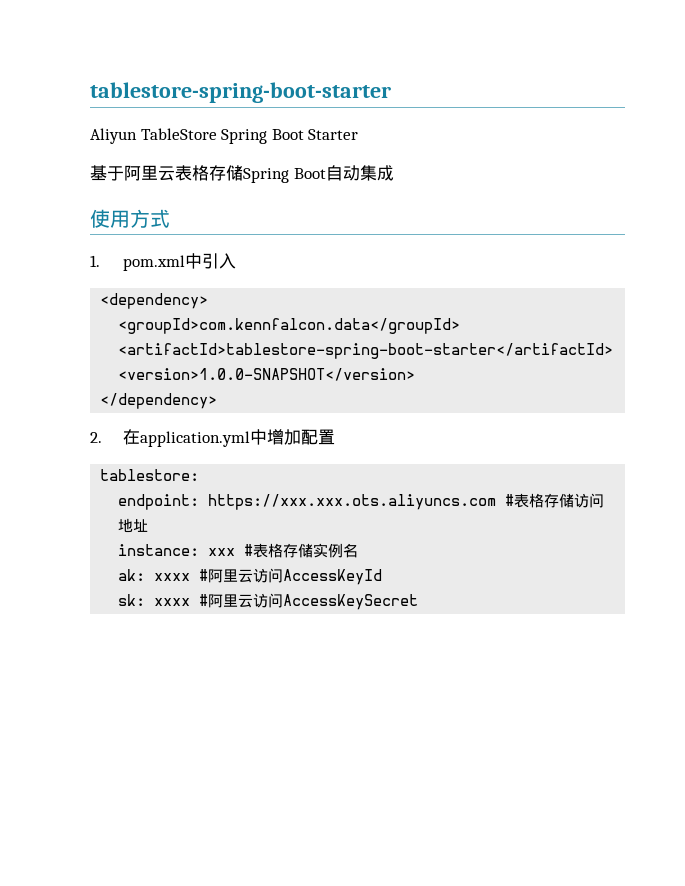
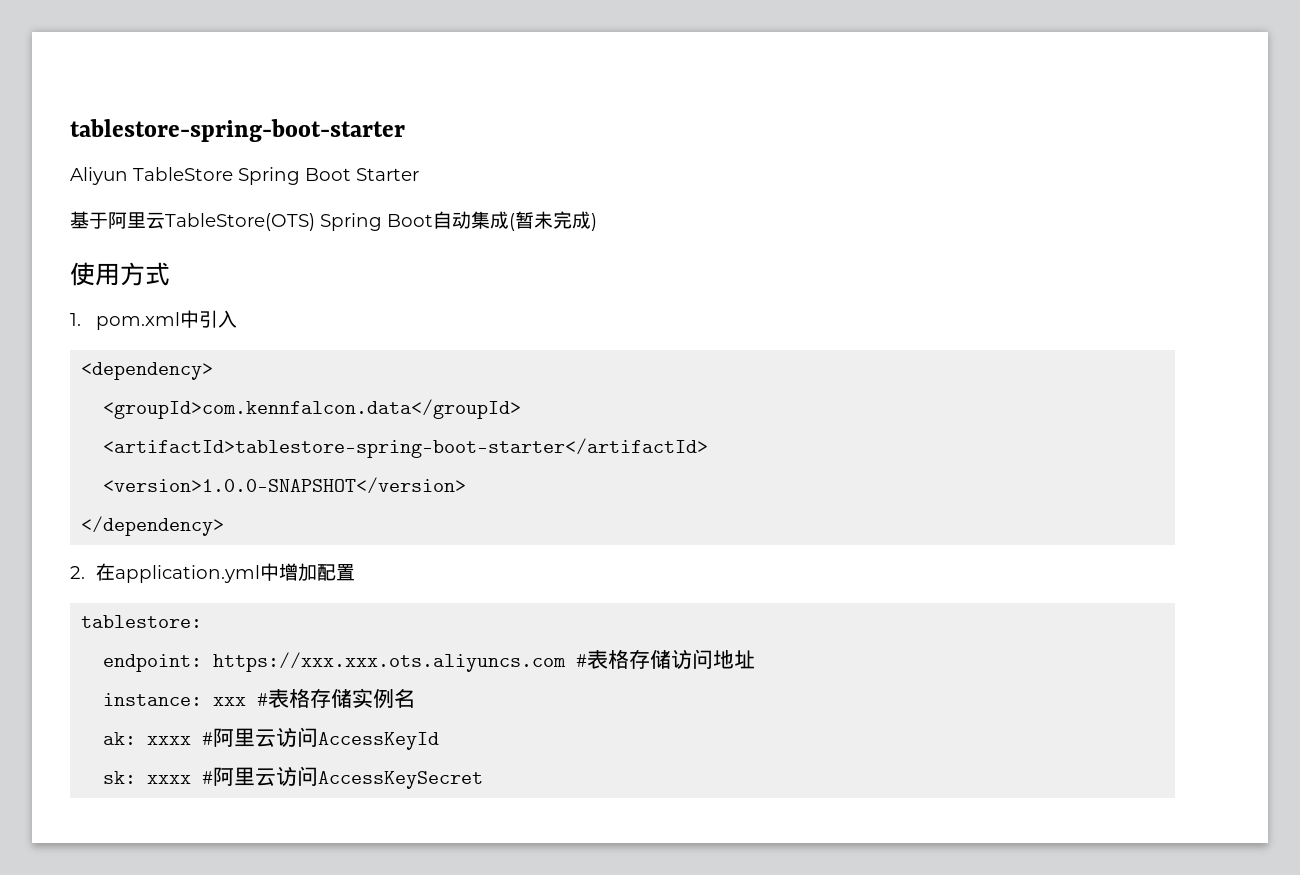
- 基于阿里云表格存储Spring Boot自动集成
+ 基于阿里云TableStore(OTS) Spring Boot自动集成(暂未完成)

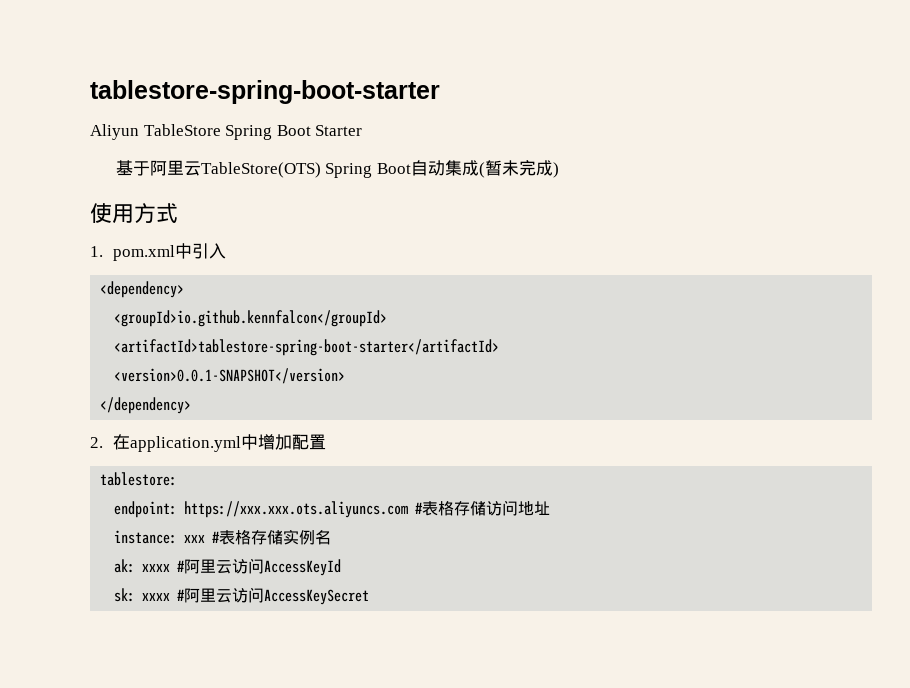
- <groupId>com.kennfalcon.data</groupId>
+ <groupId>io.github.kennfalcon</groupId>
- <version>1.0.0-SNAPSHOT</version>
+ <version>0.0.1-SNAPSHOT</version>

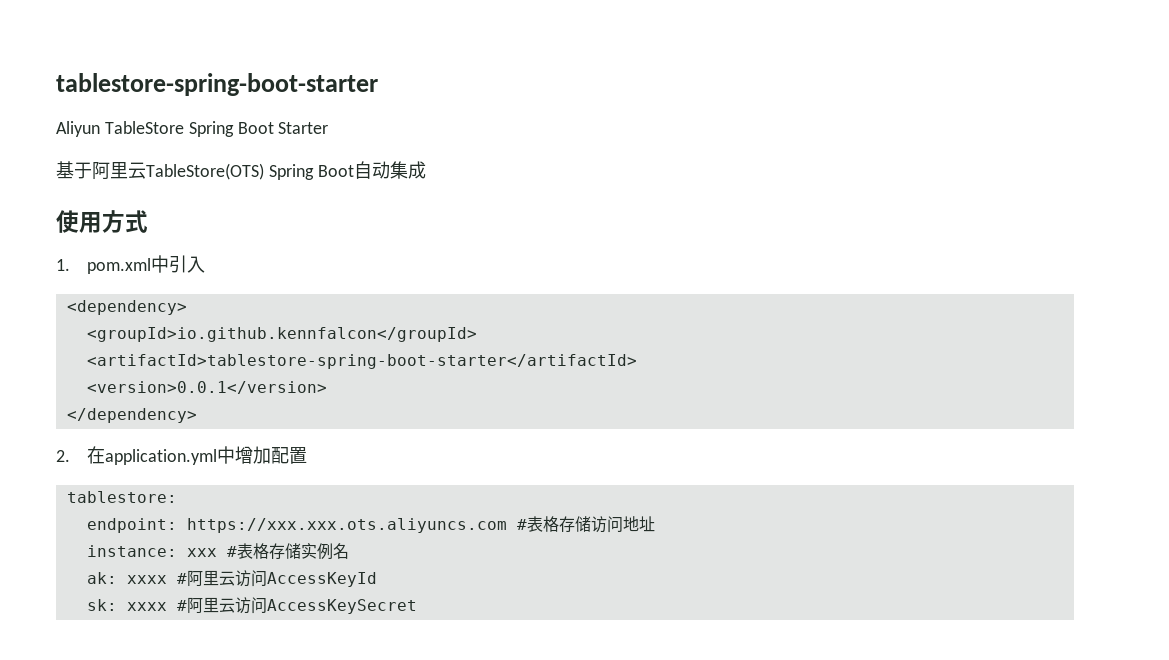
- 基于阿里云TableStore(OTS) Spring Boot自动集成(暂未完成)
+ 基于阿里云TableStore(OTS) Spring Boot自动集成
- <version>0.0.1-SNAPSHOT</version>
+ <version>0.0.1</version>

